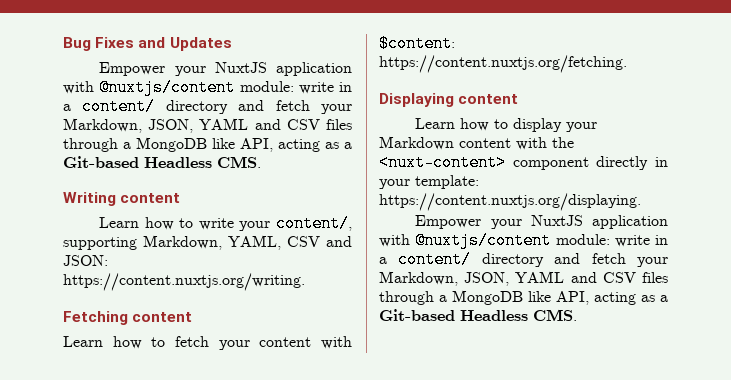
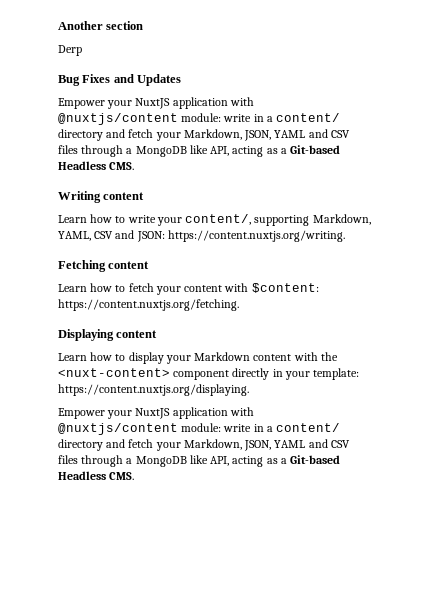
+ Another section
+ Derp

